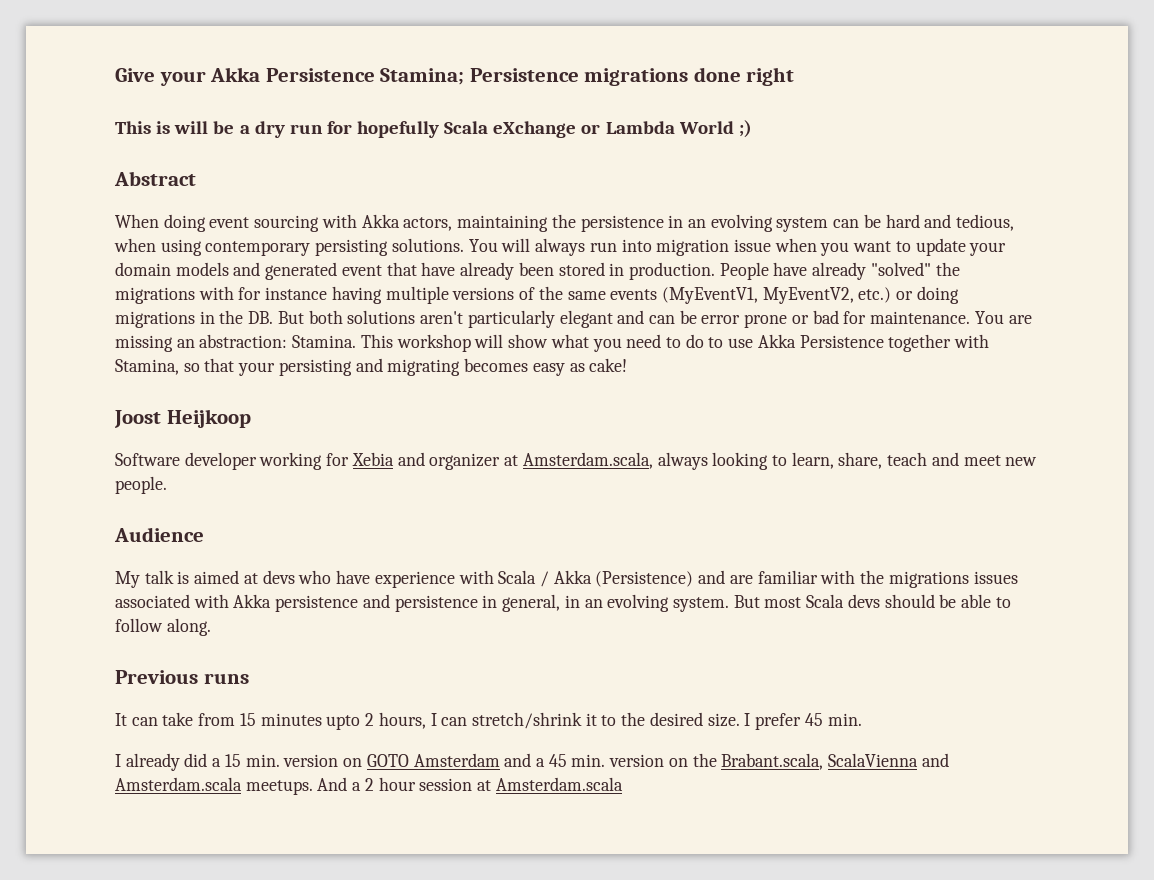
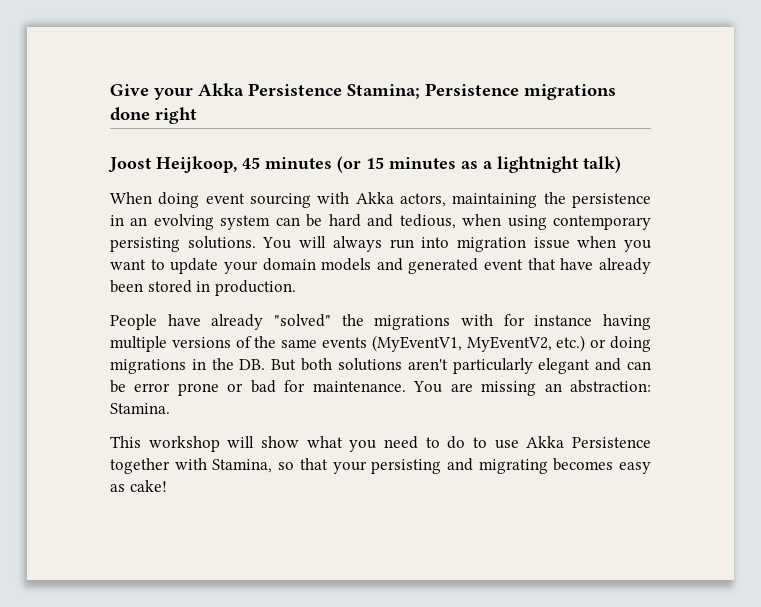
- This is will be a dry run for hopefully Scala eXchange or Lambda World ;)
- Abstract
+ Joost Heijkoop, 45 minutes (or 15 minutes as a lightnight talk)
- You will always run into migration issue when you want to update your domain models and generated event that have already been stored in production. People have already "solved" the migrations with for instance having multiple versions of the same events (MyEventV1, MyEventV2, etc.) or doing migrations in the DB. But both solutions aren't particularly elegant and can be error prone or bad for maintenance.
+ You will always run into migration issue when you want to update your domain models and generated event that have already been stored in production.
+ People have already "solved" the migrations with for instance having multiple versions of the same events (MyEventV1, MyEventV2, etc.) or doing migrations in the DB. But both solutions aren't particularly elegant and can be error prone or bad for maintenance.
- You are missing an abstraction: Stamina. This workshop will show what you need to do to use Akka Persistence together with Stamina, so that your persisting and migrating becomes easy as cake!
+ You are missing an abstraction: Stamina.
+ This workshop will show what you need to do to use Akka Persistence together with Stamina, so that your persisting and migrating becomes easy as cake!
- Joost Heijkoop
- Software developer working for Xebia and organizer at Amsterdam.scala, always looking to learn, share, teach and meet new people.
- Audience
- My talk is aimed at devs who have experience with Scala / Akka (Persistence) and are familiar with the migrations issues associated with Akka persistence and persistence in general, in an evolving system. But most Scala devs should be able to follow along.
- Previous runs
- It can take from 15 minutes upto 2 hours, I can stretch/shrink it to the desired size. I prefer 45 min.
- I already did a 15 min. version on GOTO Amsterdam and a 45 min. version on the Brabant.scala, ScalaVienna and Amsterdam.scala meetups. And a 2 hour session at Amsterdam.scala

